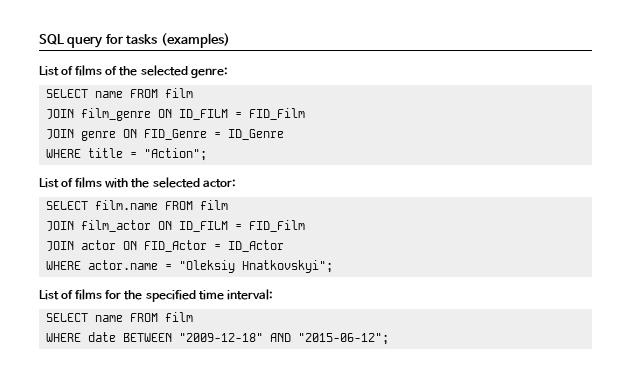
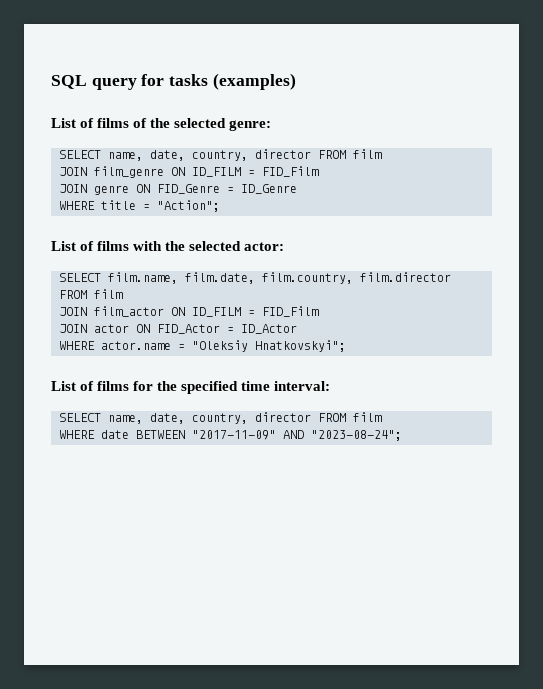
  List of films of the selected genre:
- SELECT name FROM film
+ SELECT name, date, country, director FROM film
- SELECT film.name FROM film
+ SELECT film.name, film.date, film.country, film.director FROM film
  List of films for the specified time interval:
- SELECT name FROM film
+ SELECT name, date, country, director FROM film
- WHERE date BETWEEN "2009-12-18" AND "2015-06-12";
+ WHERE date BETWEEN "2017-11-09" AND "2023-08-24";

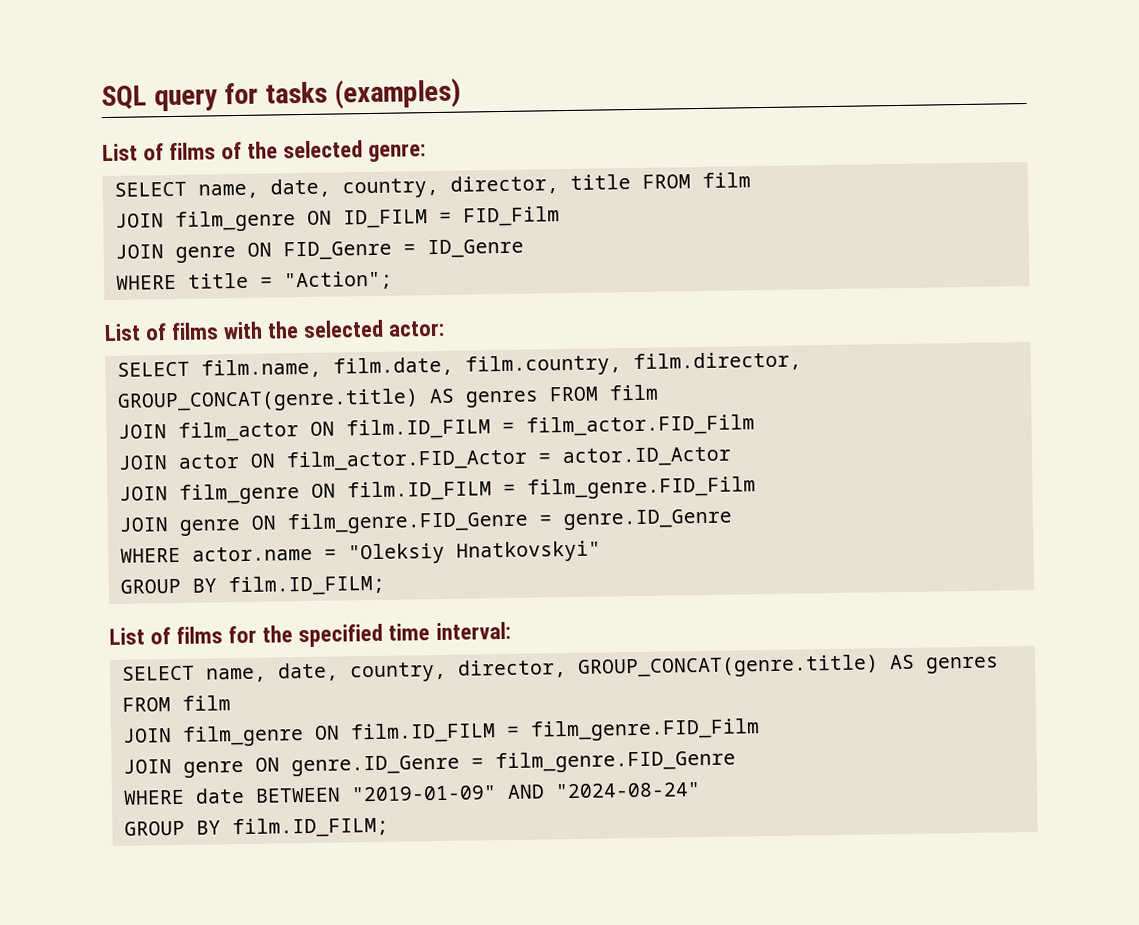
  List of films of the selected genre:
- SELECT name, date, country, director FROM film
+ SELECT name, date, country, director, title FROM film
- SELECT film.name, film.date, film.country, film.director FROM film
+ SELECT film.name, film.date, film.country, film.director, GROUP_CONCAT(genre.title) AS genres FROM film
- JOIN film_actor ON ID_FILM = FID_Film
+ JOIN film_actor ON film.ID_FILM = film_actor.FID_Film
- JOIN actor ON FID_Actor = ID_Actor
+ JOIN actor ON film_actor.FID_Actor = actor.ID_Actor
+ JOIN film_genre ON film.ID_FILM = film_genre.FID_Film
+ JOIN genre ON film_genre.FID_Genre = genre.ID_Genre
- WHERE actor.name = "Oleksiy Hnatkovskyi";
+ WHERE actor.name = "Oleksiy Hnatkovskyi"
+ GROUP BY film.ID_FILM;
  List of films for the specified time interval:
- SELECT name, date, country, director FROM film
- WHERE date BETWEEN "2017-11-09" AND "2023-08-24";
+ SELECT name, date, country, director, GROUP_CONCAT(genre.title) AS genres FROM film
+ JOIN film_genre ON film.ID_FILM = film_genre.FID_Film
+ JOIN genre ON genre.ID_Genre = film_genre.FID_Genre
+ WHERE date BETWEEN "2019-01-09" AND "2024-08-24"
+ GROUP BY film.ID_FILM;

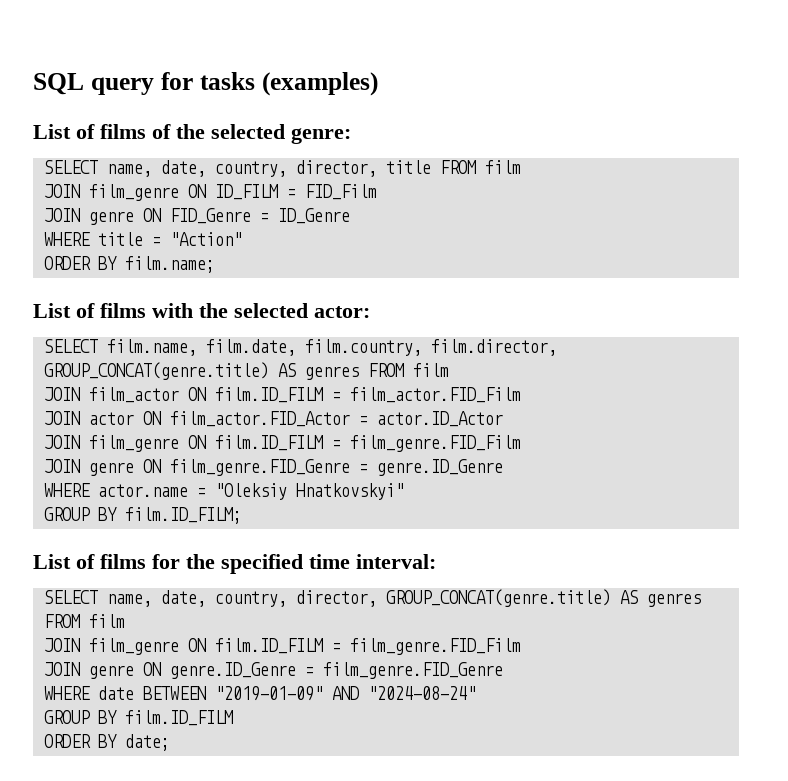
- WHERE title = "Action";
+ WHERE title = "Action"
+ ORDER BY film.name;
  WHERE date BETWEEN "2019-01-09" AND "2024-08-24"
- GROUP BY film.ID_FILM;
+ GROUP BY film.ID_FILM
+ ORDER BY date;

